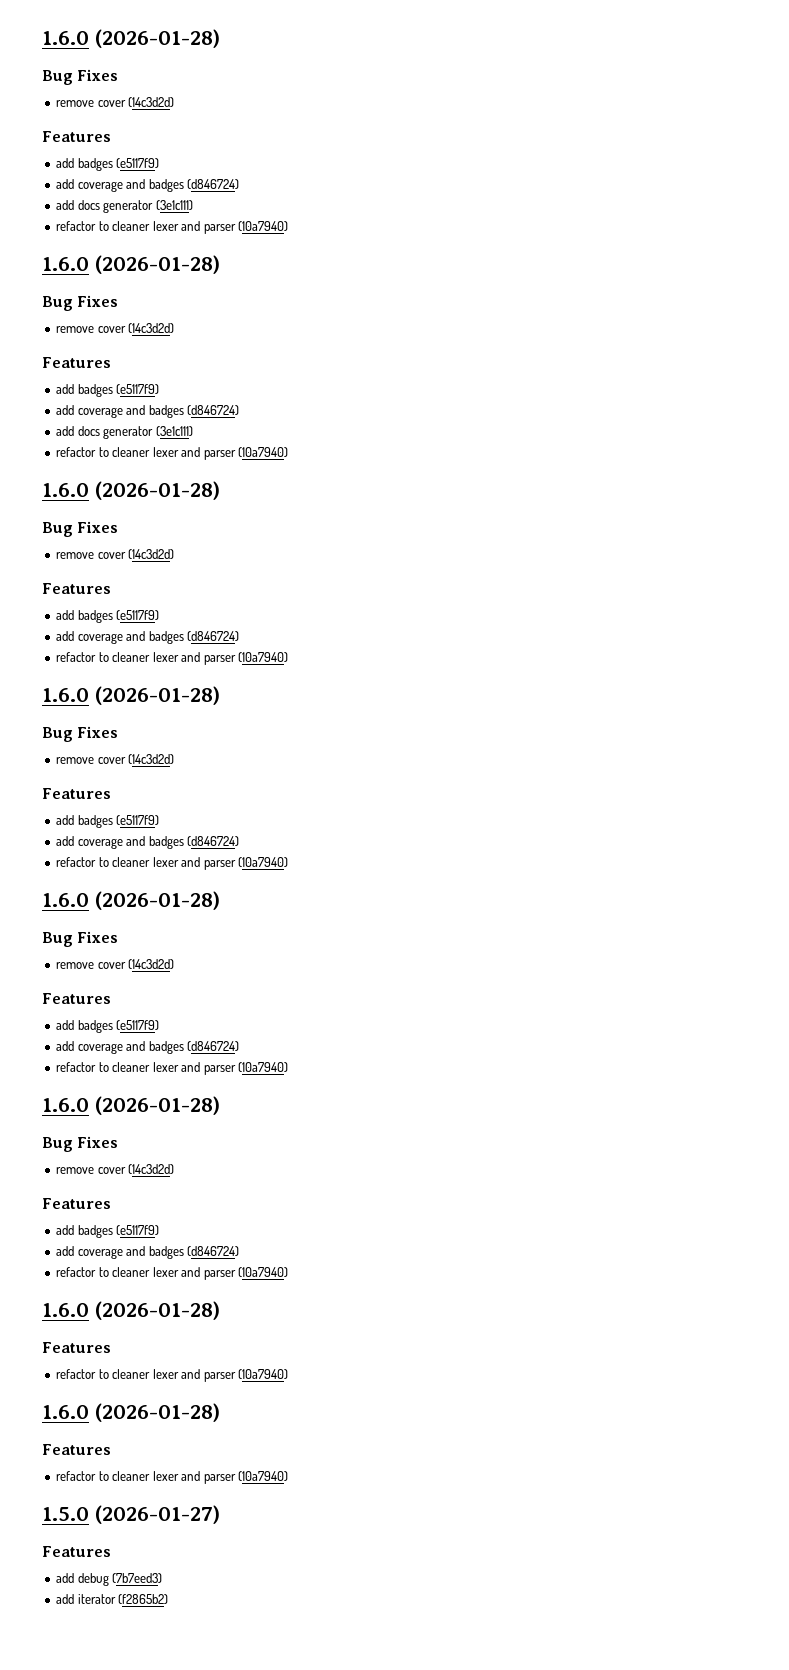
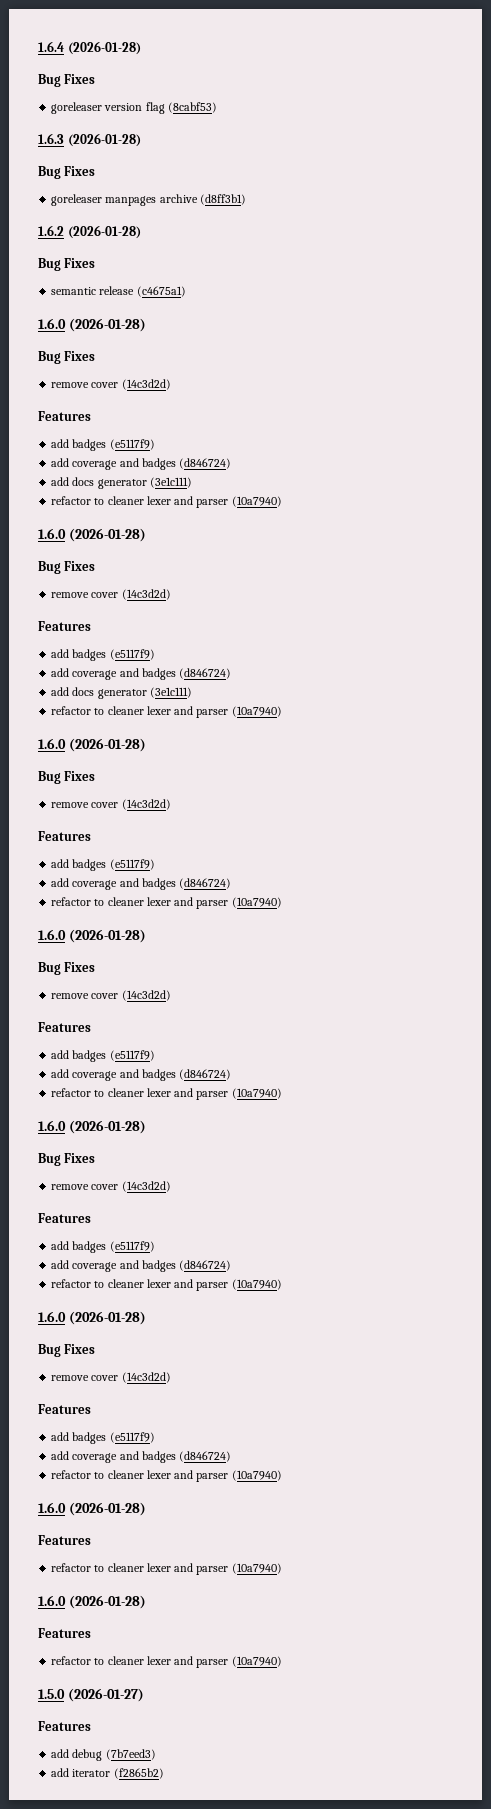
+ 1.6.4 (2026-01-28)
+ Bug Fixes
+ goreleaser version flag (8cabf53)
+ 1.6.3 (2026-01-28)
+ Bug Fixes
+ goreleaser manpages archive (d8ff3b1)
+ 1.6.2 (2026-01-28)
+ Bug Fixes
+ semantic release (c4675a1)

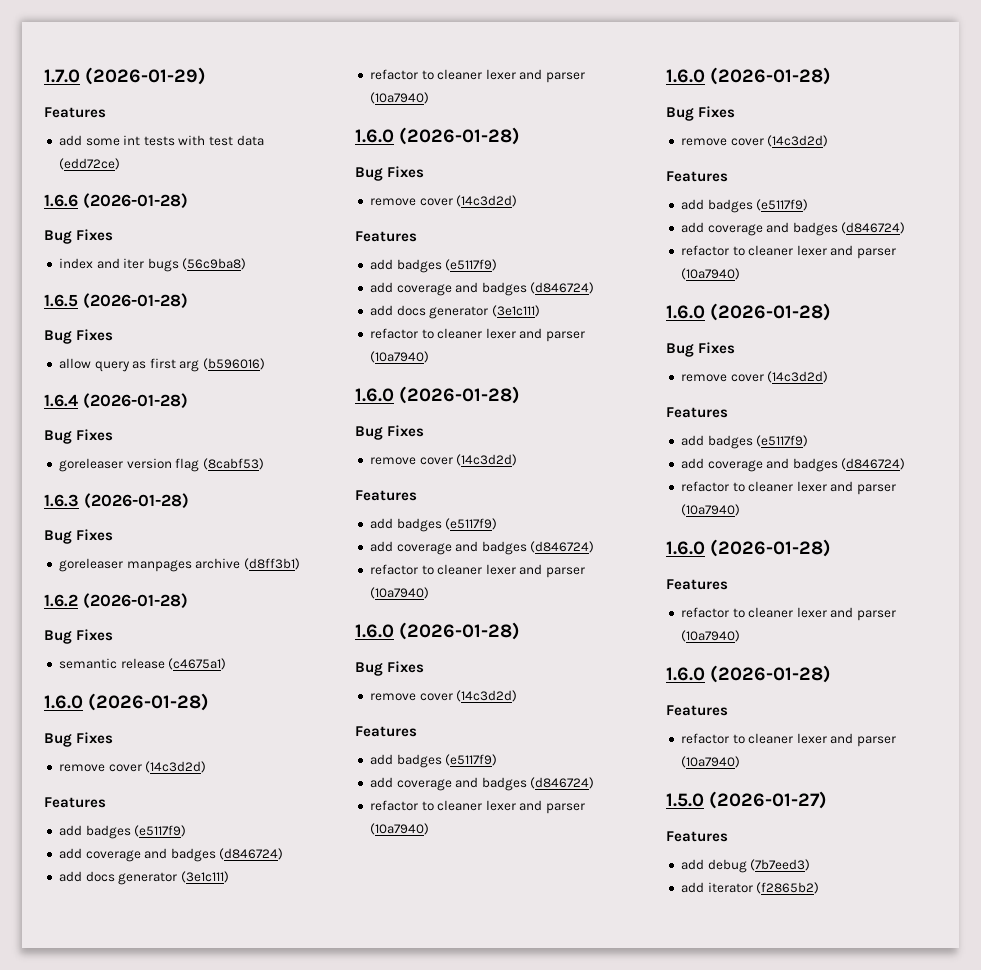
+ 1.7.0 (2026-01-29)
+ Features
+ add some int tests with test data (edd72ce)
+ 1.6.6 (2026-01-28)
+ Bug Fixes
+ index and iter bugs (56c9ba8)
+ 1.6.5 (2026-01-28)
+ Bug Fixes
+ allow query as first arg (b596016)

